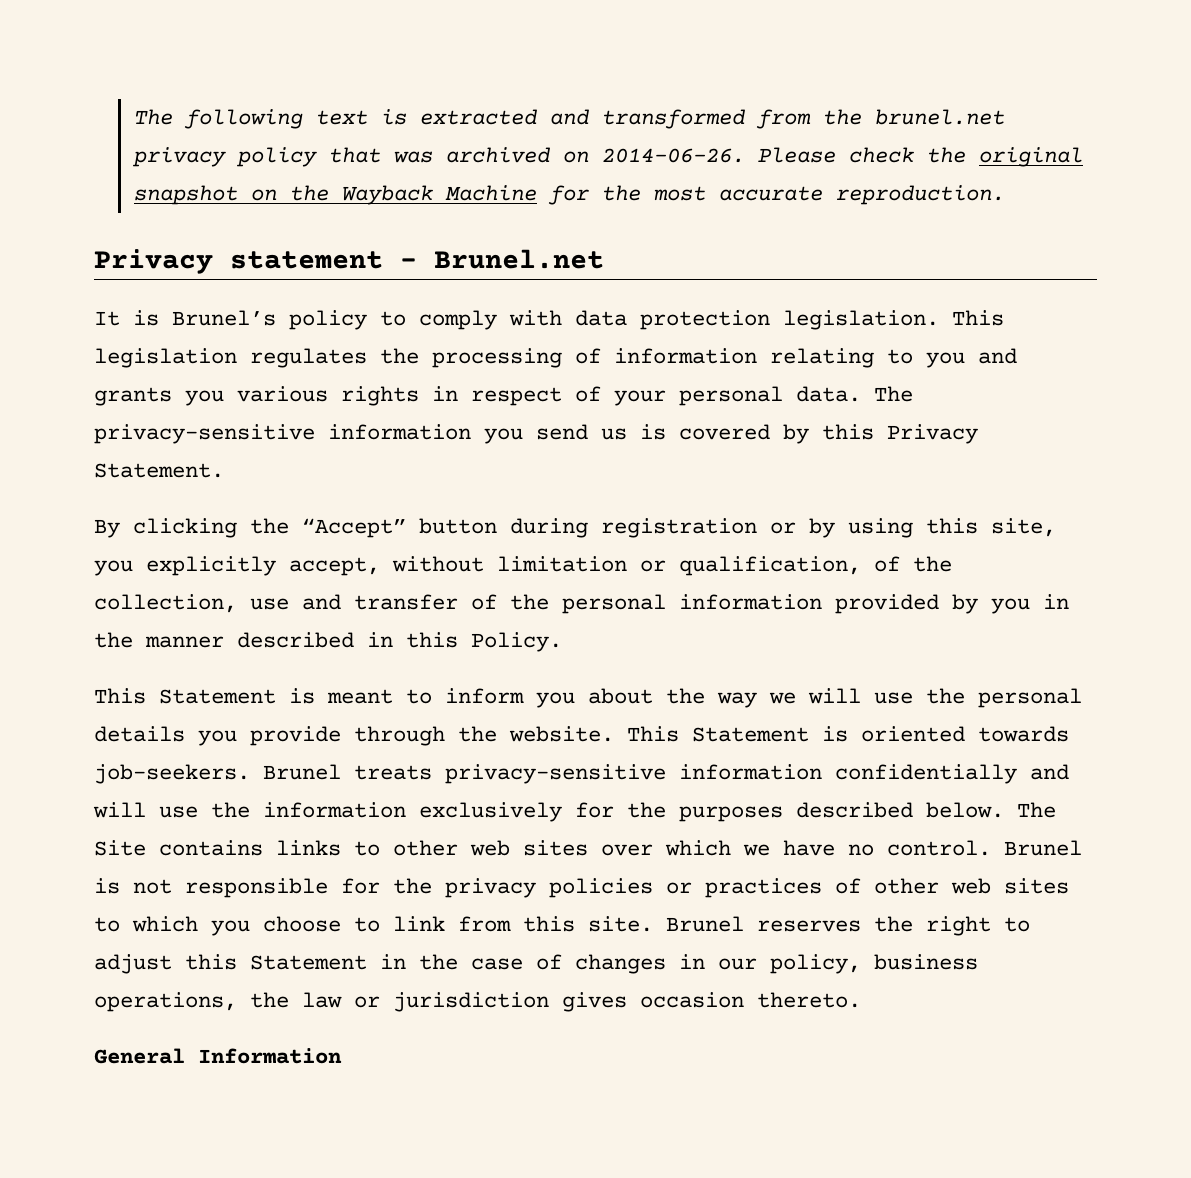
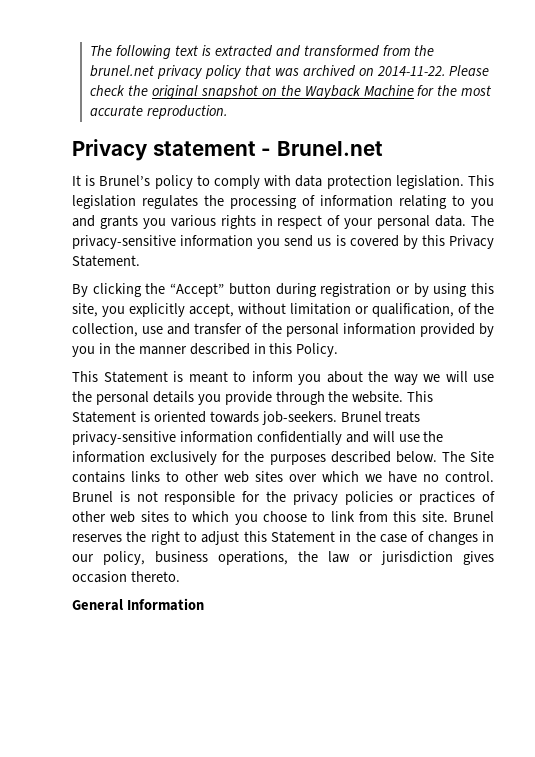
- The following text is extracted and transformed from the brunel.net privacy policy that was archived on 2014-06-26.
+ The following text is extracted and transformed from the brunel.net privacy policy that was archived on 2014-11-22.

